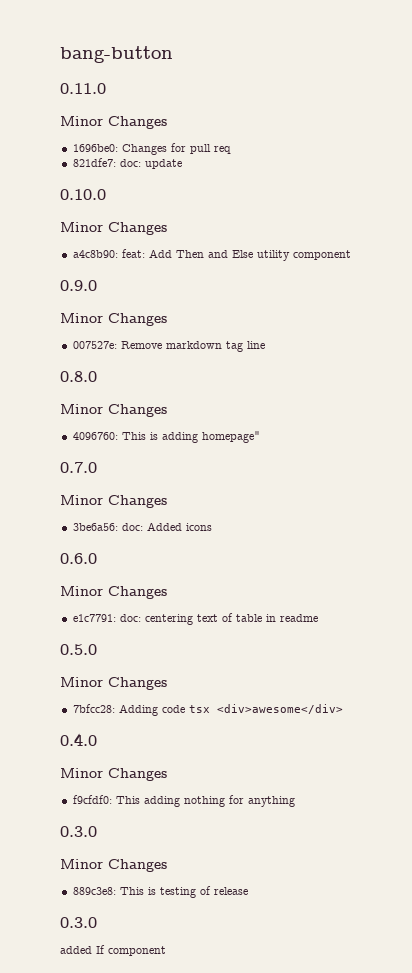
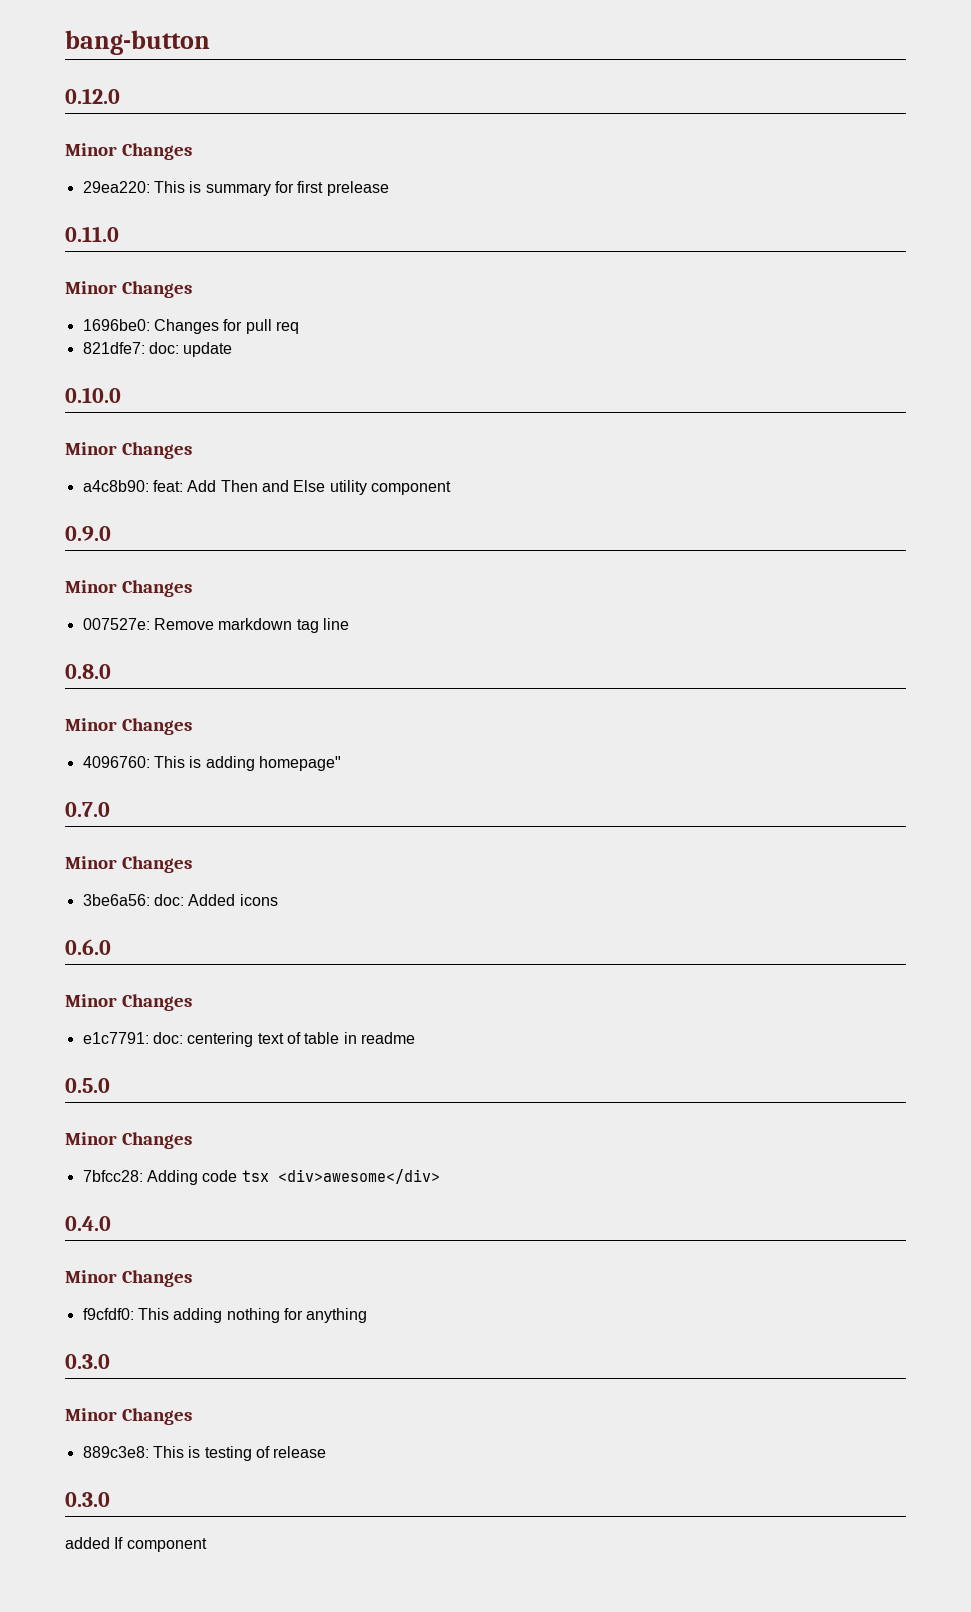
+ 0.12.0
+ Minor Changes
+ 29ea220: This is summary for first prelease

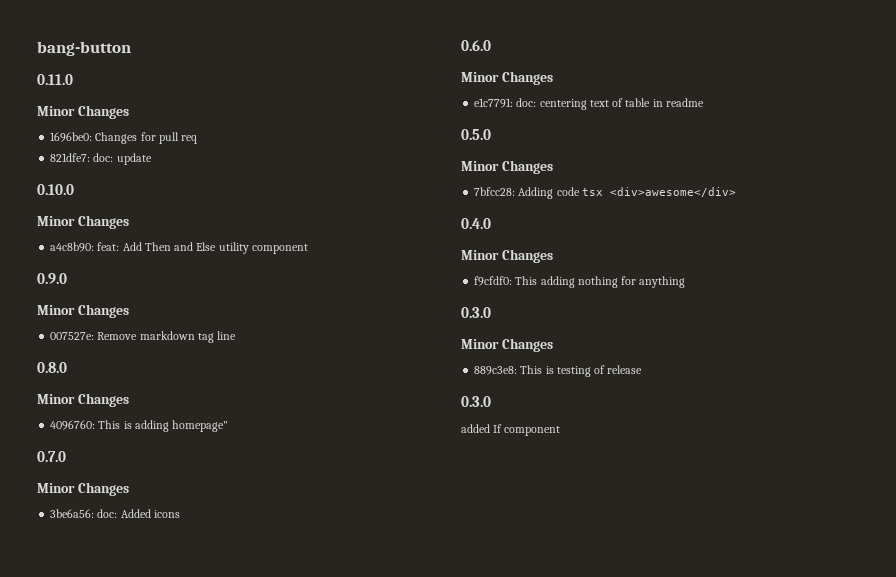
- 0.12.0
- Minor Changes
- 29ea220: This is summary for first prelease

